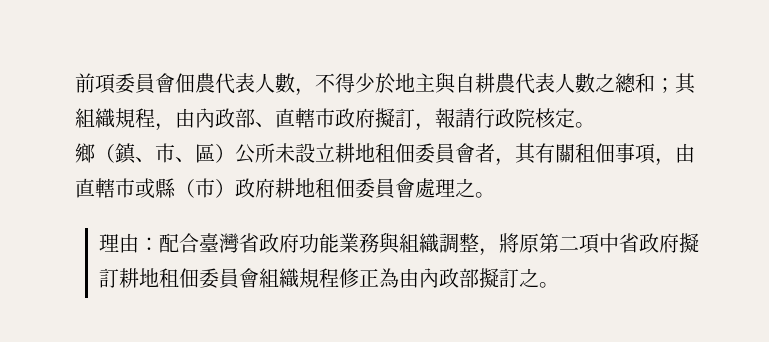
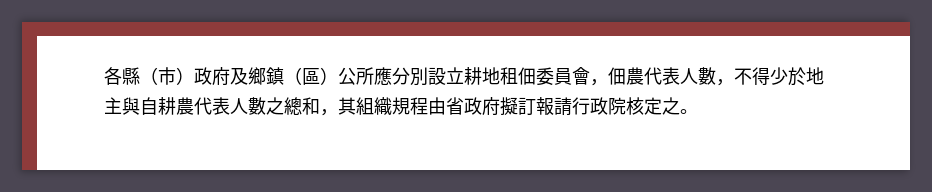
- 前項委員會佃農代表人數，不得少於地主與自耕農代表人數之總和；其組織規程，由內政部、直轄市政府擬訂，報請行政院核定。
- 鄉（鎮、市、區）公所未設立耕地租佃委員會者，其有關租佃事項，由直轄市或縣（市）政府耕地租佃委員會處理之。
- 理由：配合臺灣省政府功能業務與組織調整，將原第二項中省政府擬訂耕地租佃委員會組織規程修正為由內政部擬訂之。
+ 各縣（市）政府及鄉鎮（區）公所應分別設立耕地租佃委員會，佃農代表人數，不得少於地主與自耕農代表人數之總和，其組織規程由省政府擬訂報請行政院核定之。

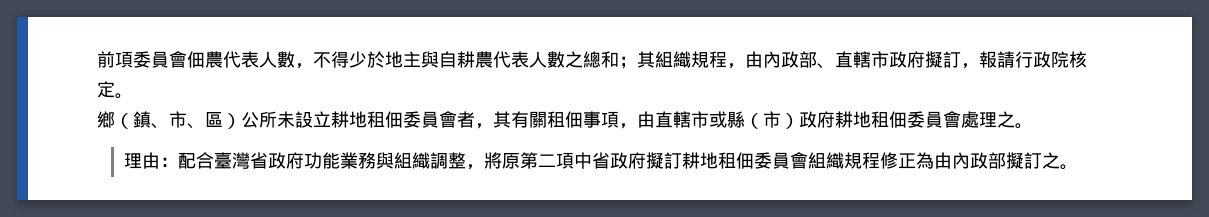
- 各縣（市）政府及鄉鎮（區）公所應分別設立耕地租佃委員會，佃農代表人數，不得少於地主與自耕農代表人數之總和，其組織規程由省政府擬訂報請行政院核定之。
+ 前項委員會佃農代表人數，不得少於地主與自耕農代表人數之總和；其組織規程，由內政部、直轄市政府擬訂，報請行政院核定。
+ 鄉（鎮、市、區）公所未設立耕地租佃委員會者，其有關租佃事項，由直轄市或縣（市）政府耕地租佃委員會處理之。
+ 理由：配合臺灣省政府功能業務與組織調整，將原第二項中省政府擬訂耕地租佃委員會組織規程修正為由內政部擬訂之。

